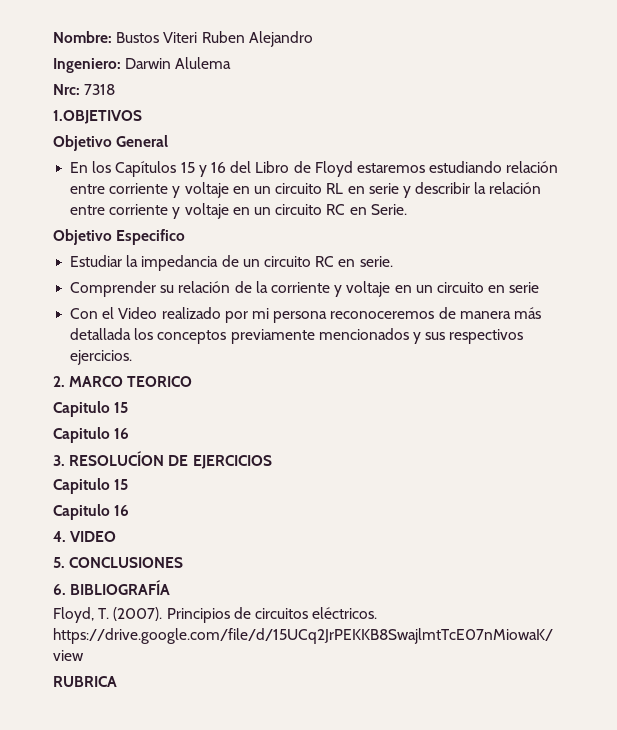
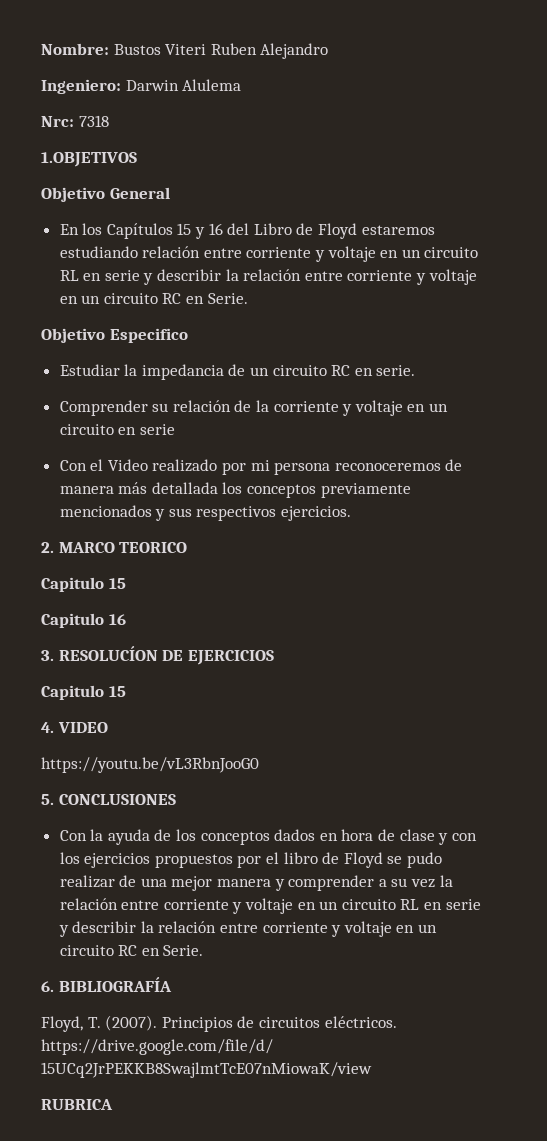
  3. RESOLUCÍON DE EJERCICIOS
  Capitulo 15
- Capitulo 16
+ https://youtu.be/vL3RbnJooG0
+ Con la ayuda de los conceptos dados en hora de clase y con los ejercicios propuestos por el libro de Floyd se pudo realizar de una mejor manera y comprender a su vez la relación entre corriente y voltaje en un circuito RL en serie y describir la relación entre corriente y voltaje en un circuito RC en Serie.

